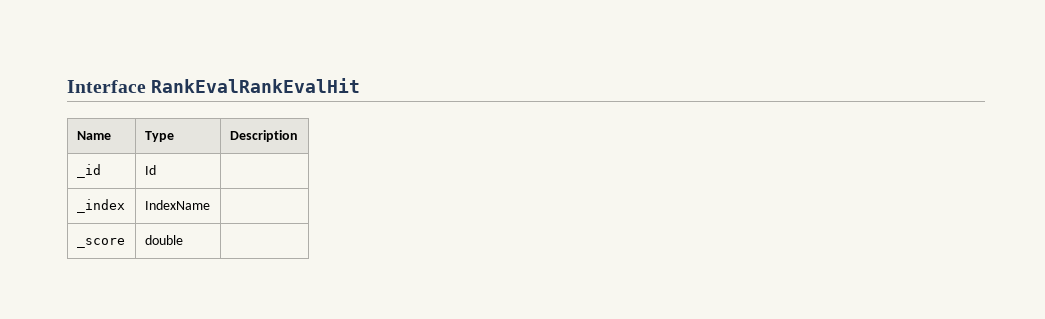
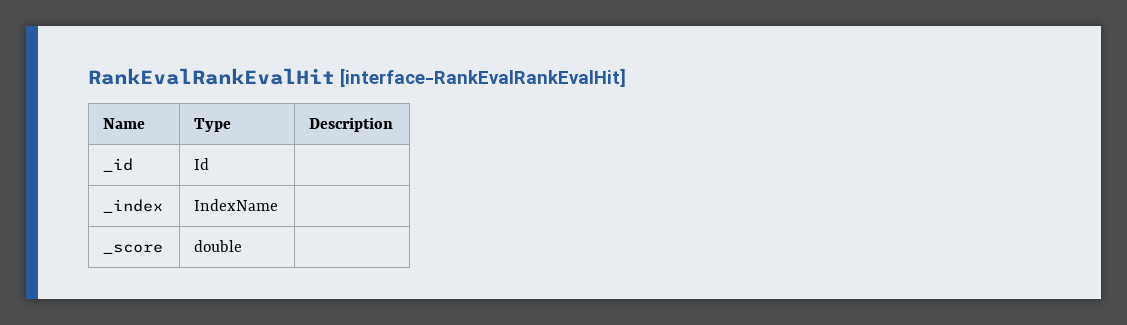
- Interface RankEvalRankEvalHit
+ RankEvalRankEvalHit [interface-RankEvalRankEvalHit]

